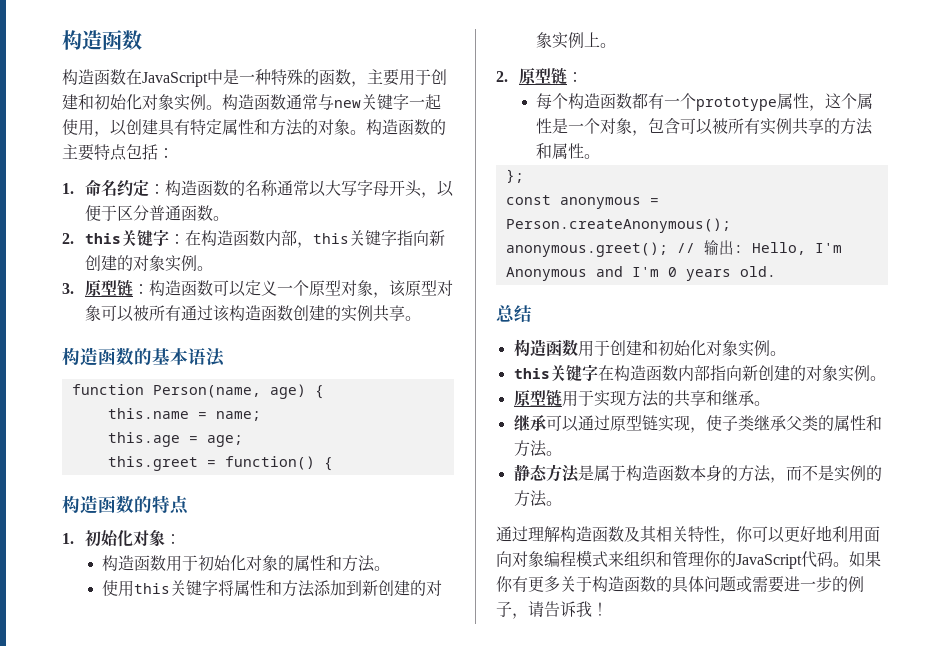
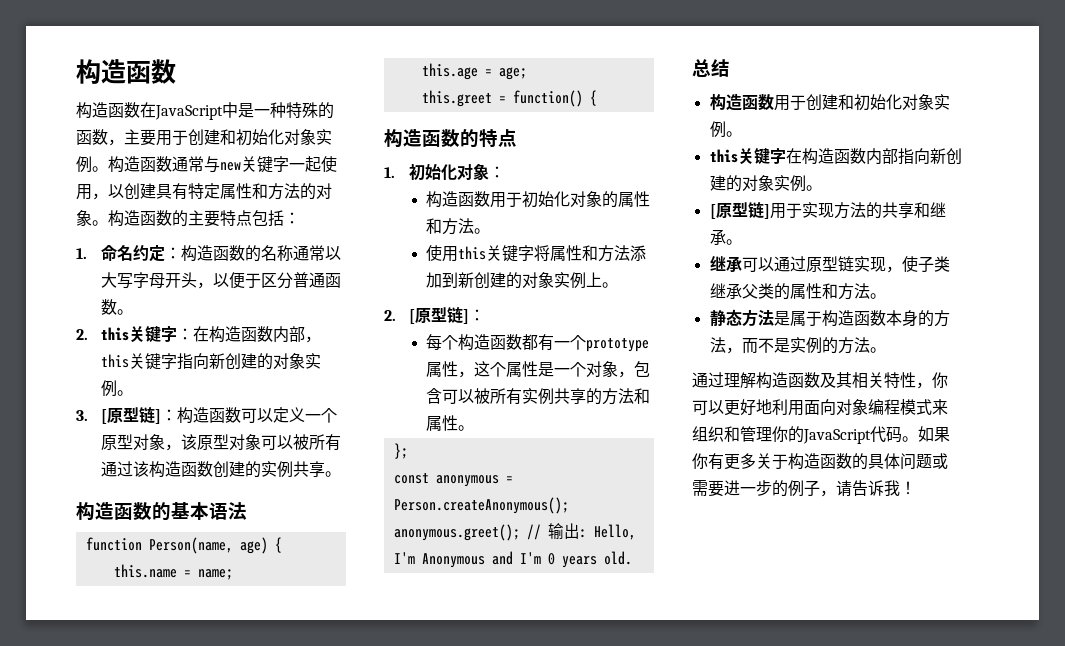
- 3.原型链：构造函数可以定义一个原型对象，该原型对象可以被所有通过该构造函数创建的实例共享。
+ 3. [原型链]：构造函数可以定义一个原型对象，该原型对象可以被所有通过该构造函数创建的实例共享。
- 2.原型链：
+ 2. [原型链]：
- 原型链用于实现方法的共享和继承。
+ [原型链]用于实现方法的共享和继承。

